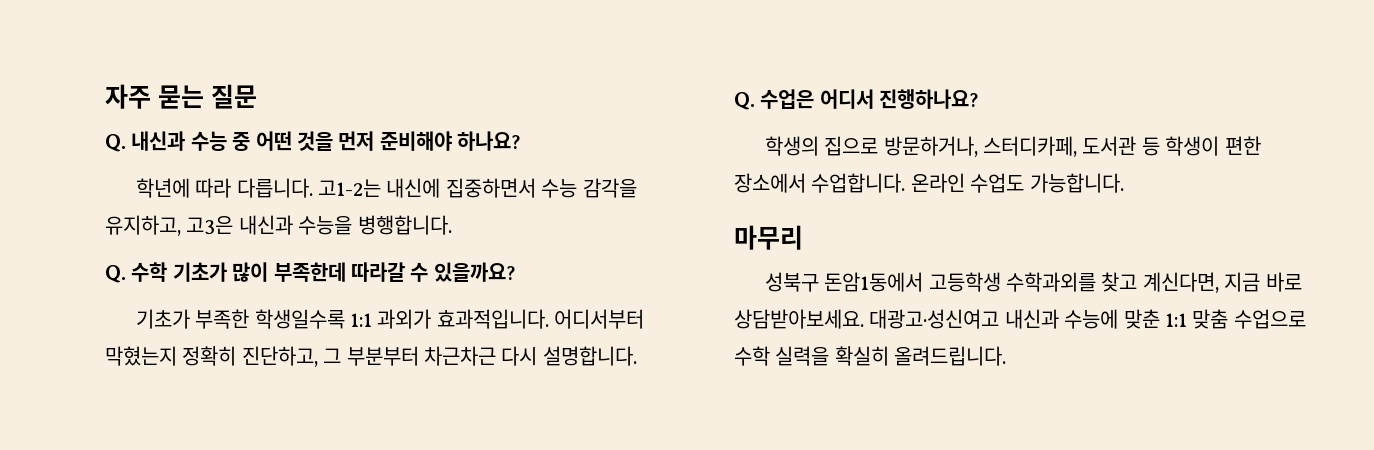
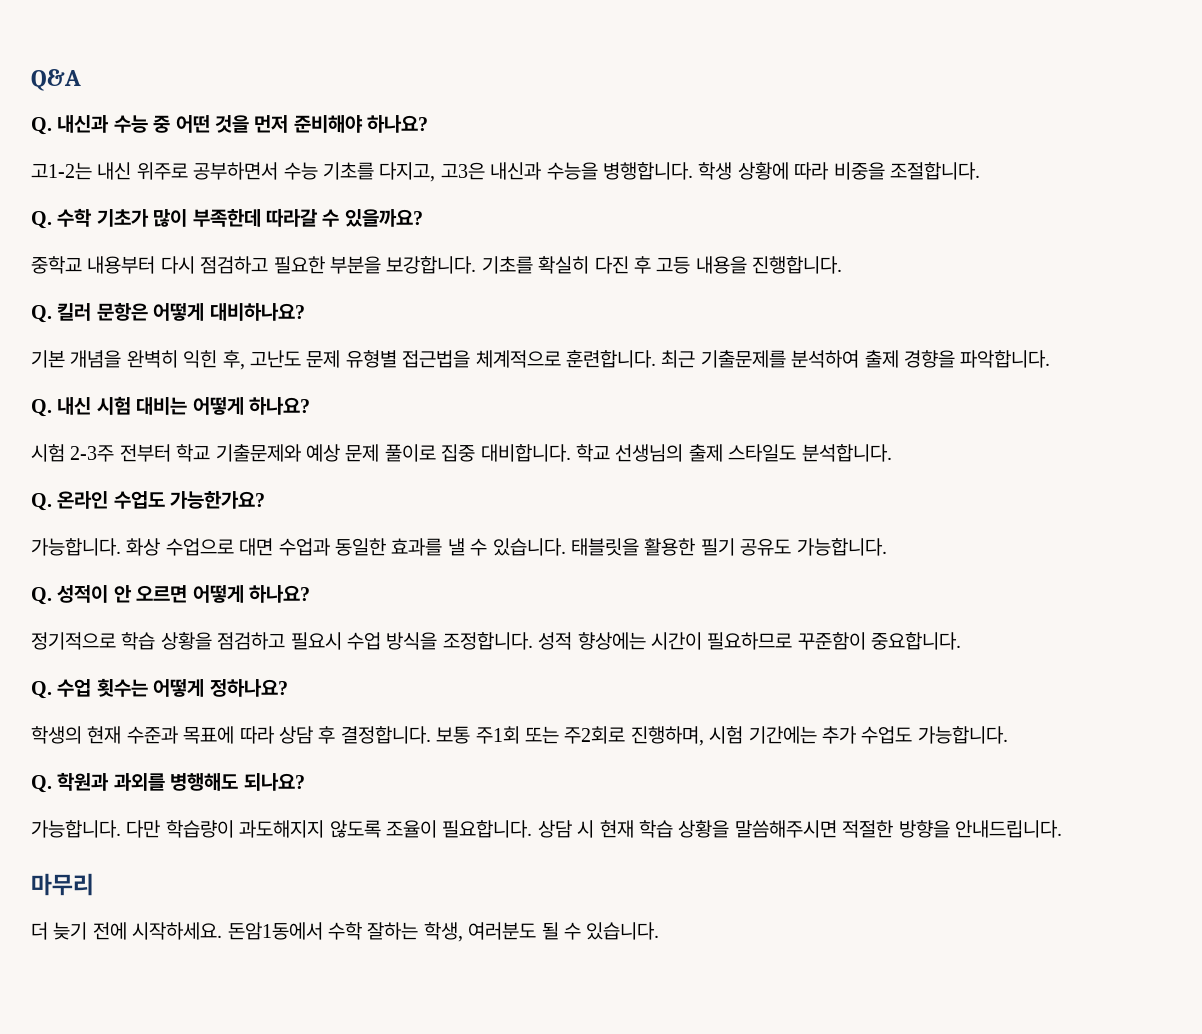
- 자주 묻는 질문
+ Q&A
- 학년에 따라 다릅니다. 고1-2는 내신에 집중하면서 수능 감각을 유지하고, 고3은 내신과 수능을 병행합니다.
+ 고1-2는 내신 위주로 공부하면서 수능 기초를 다지고, 고3은 내신과 수능을 병행합니다. 학생 상황에 따라 비중을 조절합니다.
- 기초가 부족한 학생일수록 1:1 과외가 효과적입니다. 어디서부터 막혔는지 정확히 진단하고, 그 부분부터 차근차근 다시 설명합니다.
- Q. 수업은 어디서 진행하나요?
- 학생의 집으로 방문하거나, 스터디카페, 도서관 등 학생이 편한 장소에서 수업합니다. 온라인 수업도 가능합니다.
+ 중학교 내용부터 다시 점검하고 필요한 부분을 보강합니다. 기초를 확실히 다진 후 고등 내용을 진행합니다.
+ Q. 킬러 문항은 어떻게 대비하나요?
+ 기본 개념을 완벽히 익힌 후, 고난도 문제 유형별 접근법을 체계적으로 훈련합니다. 최근 기출문제를 분석하여 출제 경향을 파악합니다.
+ Q. 내신 시험 대비는 어떻게 하나요?
+ 시험 2-3주 전부터 학교 기출문제와 예상 문제 풀이로 집중 대비합니다. 학교 선생님의 출제 스타일도 분석합니다.
+ Q. 온라인 수업도 가능한가요?
+ 가능합니다. 화상 수업으로 대면 수업과 동일한 효과를 낼 수 있습니다. 태블릿을 활용한 필기 공유도 가능합니다.
+ Q. 성적이 안 오르면 어떻게 하나요?
+ 정기적으로 학습 상황을 점검하고 필요시 수업 방식을 조정합니다. 성적 향상에는 시간이 필요하므로 꾸준함이 중요합니다.
+ Q. 수업 횟수는 어떻게 정하나요?
+ 학생의 현재 수준과 목표에 따라 상담 후 결정합니다. 보통 주1회 또는 주2회로 진행하며, 시험 기간에는 추가 수업도 가능합니다.
+ Q. 학원과 과외를 병행해도 되나요?
+ 가능합니다. 다만 학습량이 과도해지지 않도록 조율이 필요합니다. 상담 시 현재 학습 상황을 말씀해주시면 적절한 방향을 안내드립니다.
  마무리
- 성북구 돈암1동에서 고등학생 수학과외를 찾고 계신다면, 지금 바로 상담받아보세요. 대광고·성신여고 내신과 수능에 맞춘 1:1 맞춤 수업으로 수학 실력을 확실히 올려드립니다.
+ 더 늦기 전에 시작하세요. 돈암1동에서 수학 잘하는 학생, 여러분도 될 수 있습니다.

